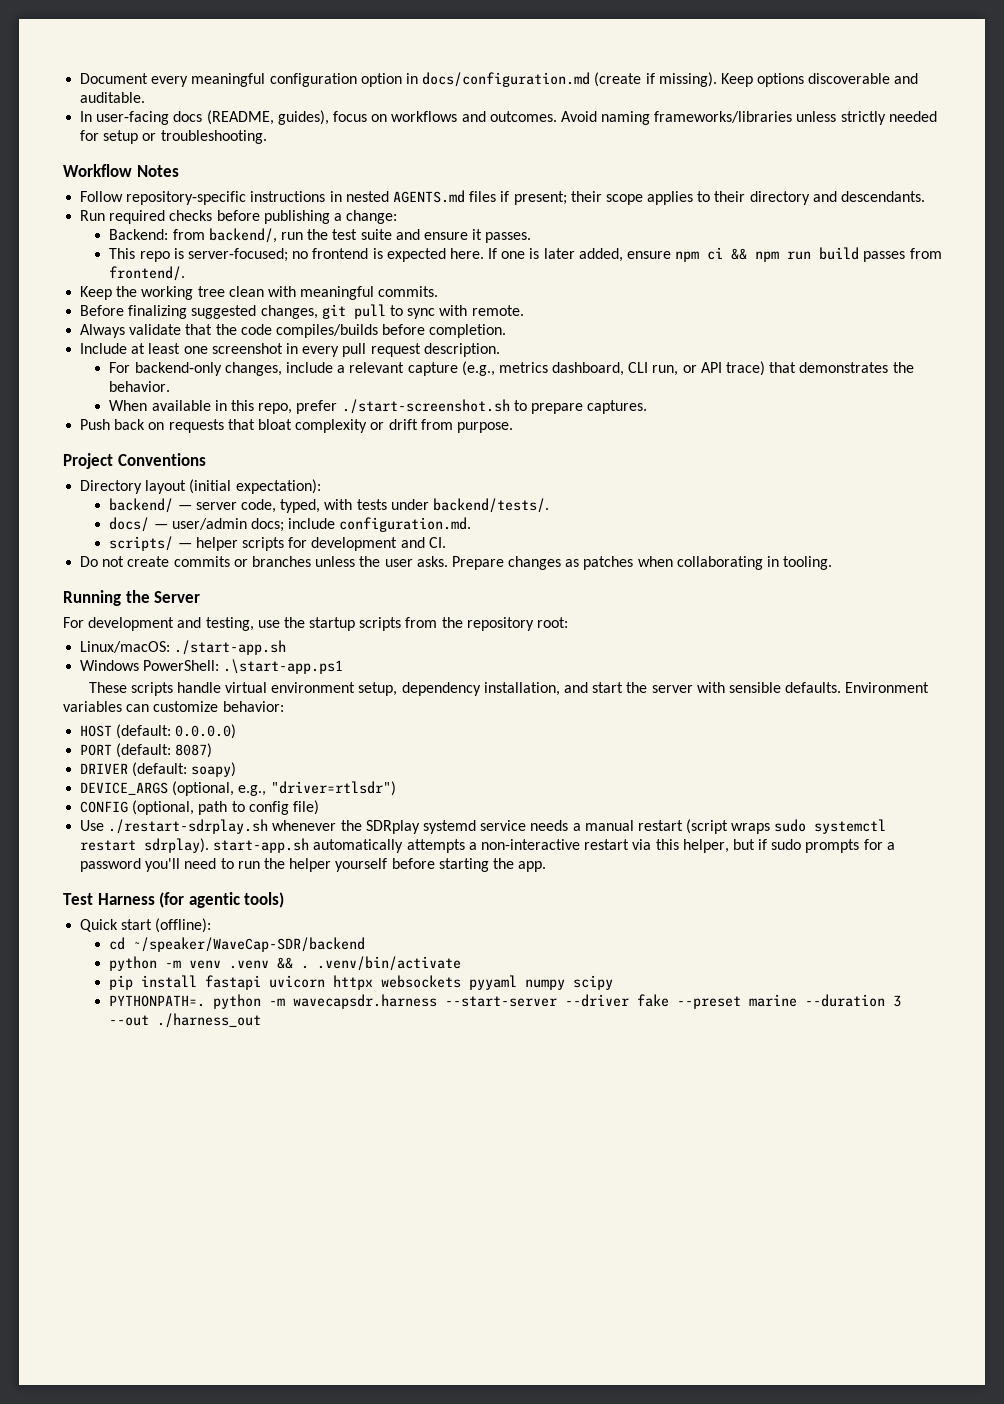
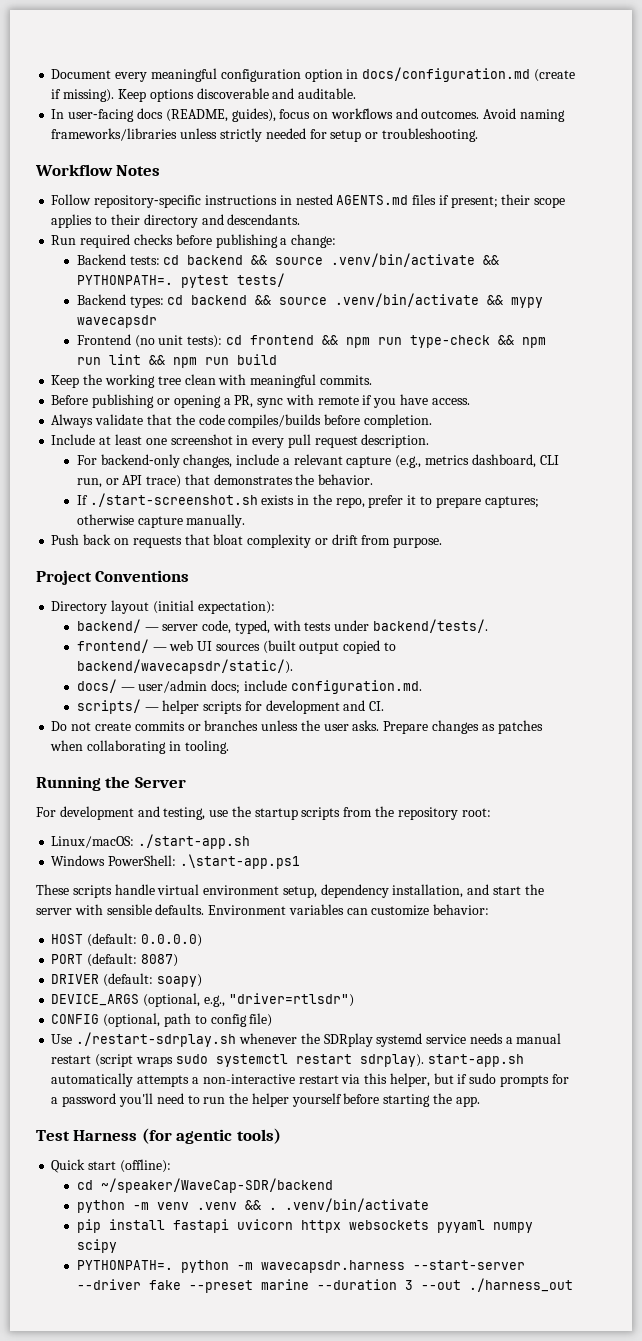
- Backend: from backend/, run the test suite and ensure it passes.
- This repo is server‑focused; no frontend is expected here. If one is later added, ensure npm ci && npm run build passes from frontend/.
+ Backend tests: cd backend && source .venv/bin/activate && PYTHONPATH=. pytest tests/
+ Backend types: cd backend && source .venv/bin/activate && mypy wavecapsdr
+ Frontend (no unit tests): cd frontend && npm run type-check && npm run lint && npm run build
- Before finalizing suggested changes, git pull to sync with remote.
+ Before publishing or opening a PR, sync with remote if you have access.
- When available in this repo, prefer ./start-screenshot.sh to prepare captures.
+ If ./start-screenshot.sh exists in the repo, prefer it to prepare captures; otherwise capture manually.
+ frontend/ — web UI sources (built output copied to backend/wavecapsdr/static/).

